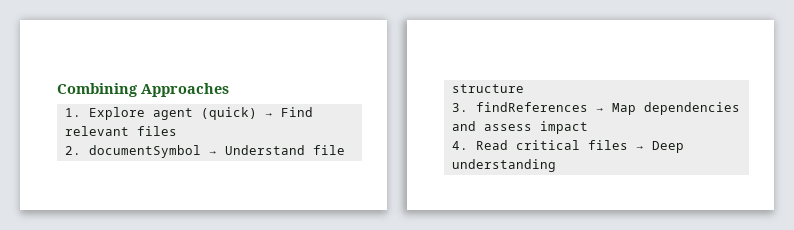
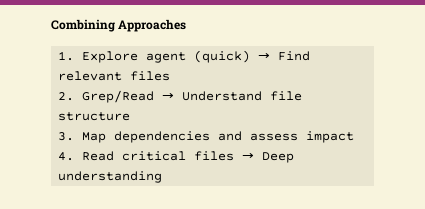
- 2. documentSymbol → Understand file structure
+ 2. Grep/Read → Understand file structure
- 3. findReferences → Map dependencies and assess impact
+ 3. Map dependencies and assess impact

